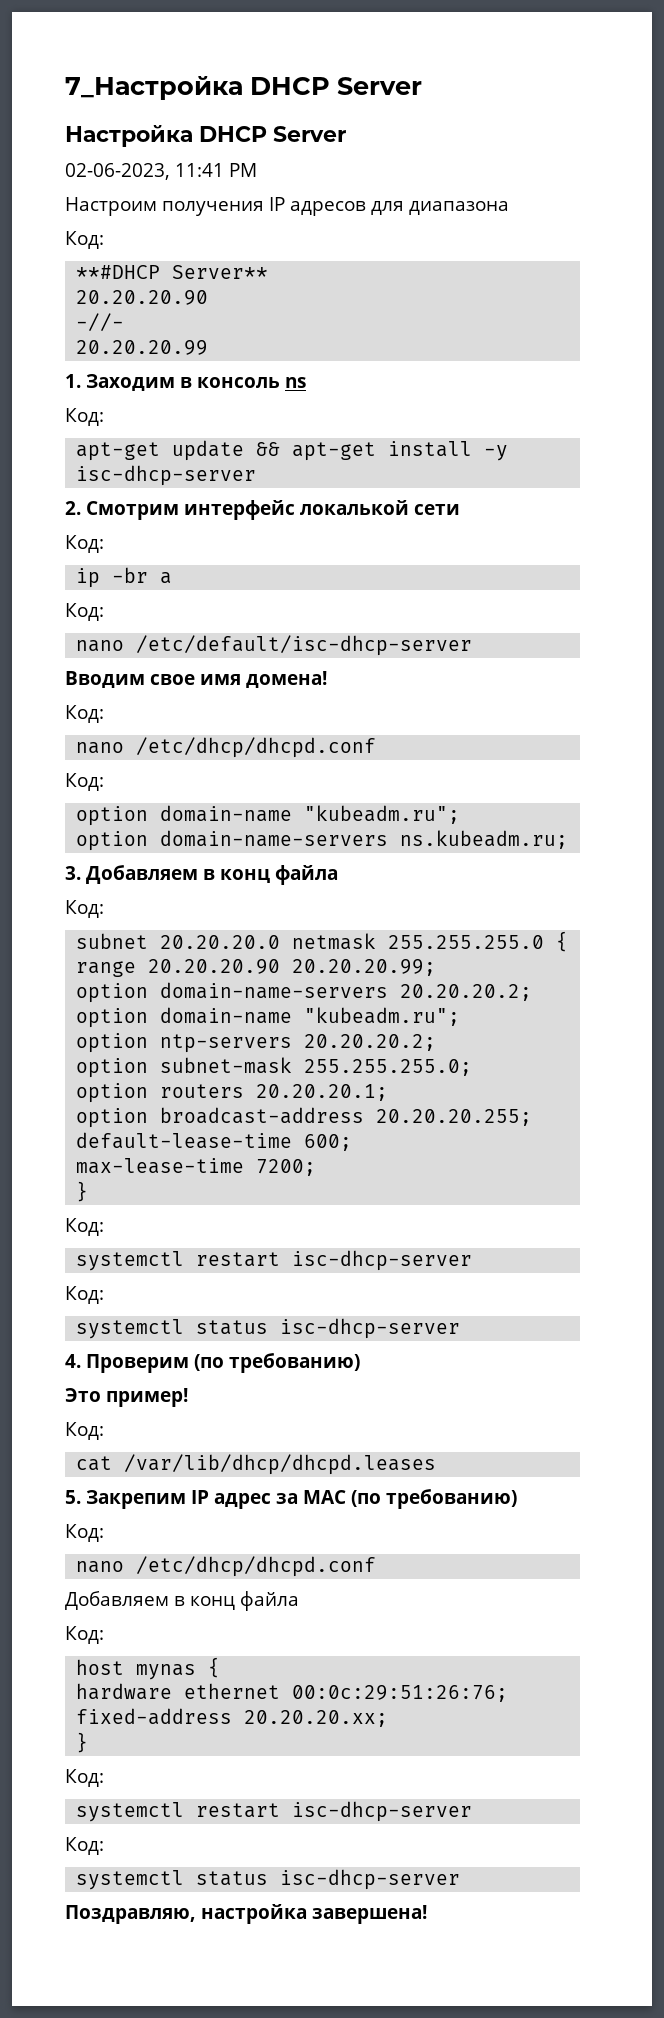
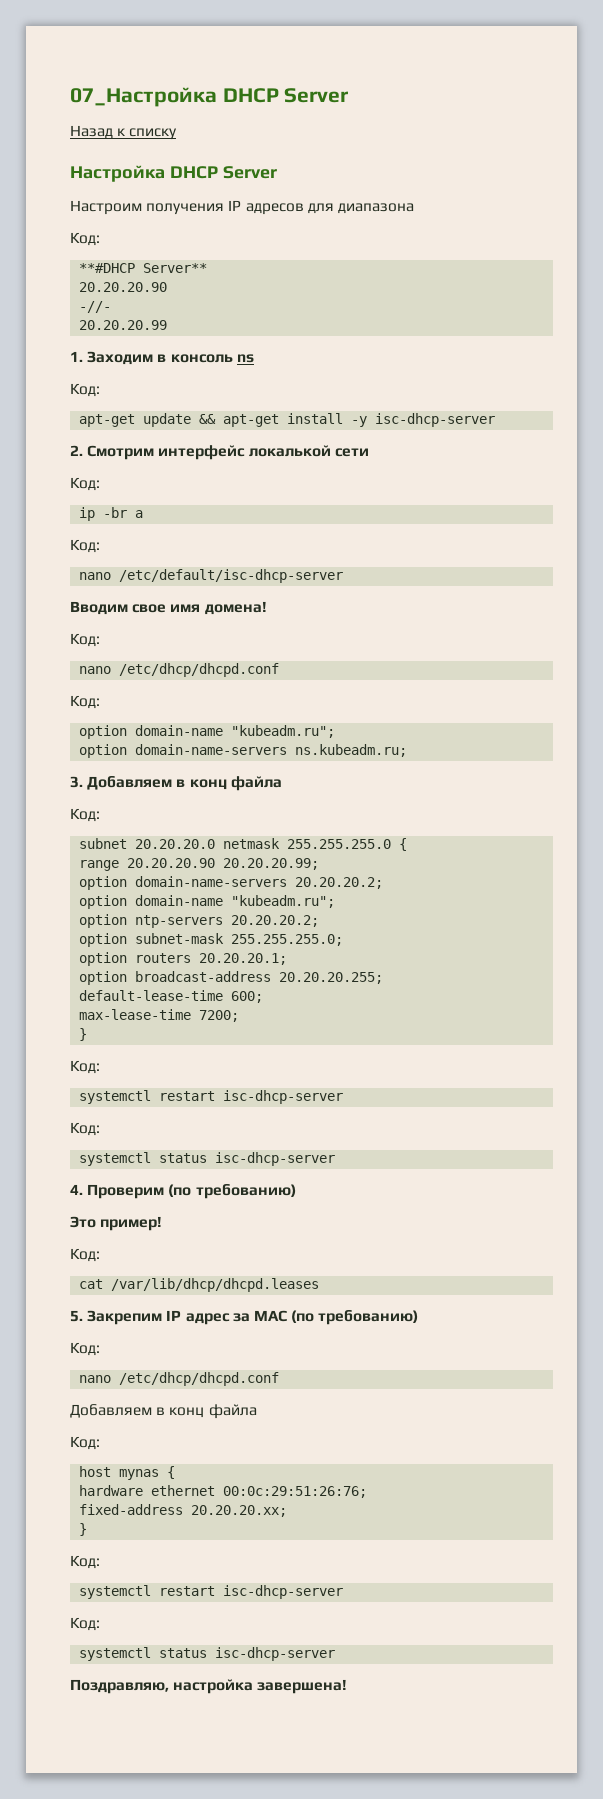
- 7_Настройка DHCP Server
+ 07_Настройка DHCP Server
+ Назад к списку
- 02-06-2023, 11:41 PM

